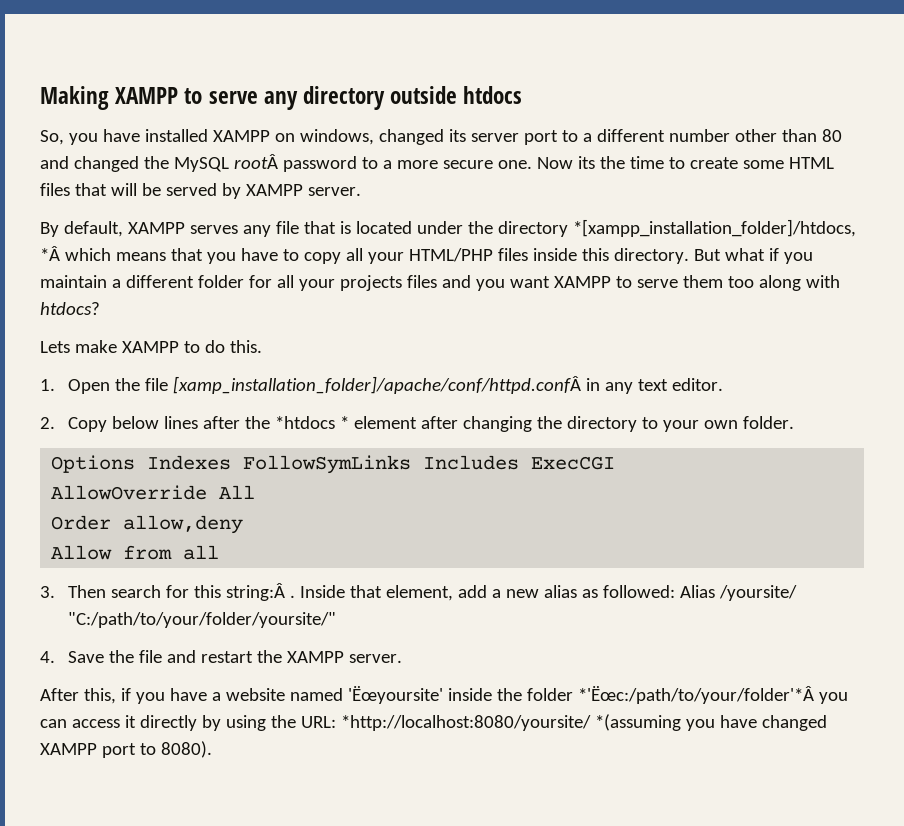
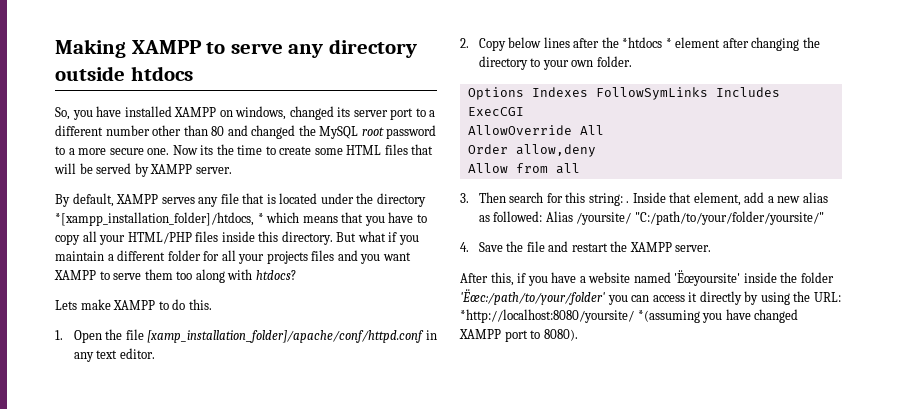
- So, you have installed XAMPP on windows, changed its server port to a different number other than 80 and changed the MySQL rootÂ password to a more secure one.
+ So, you have installed XAMPP on windows, changed its server port to a different number other than 80 and changed the MySQL root password to a more secure one.
- By default, XAMPP serves any file that is located under the directory *[xampp_installation_folder]/htdocs, *Â which means that you have to copy all your HTML/PHP files inside this directory.
+ By default, XAMPP serves any file that is located under the directory *[xampp_installation_folder]/htdocs, * which means that you have to copy all your HTML/PHP files inside this directory.
- 1. Open the file [xamp_installation_folder]/apache/conf/httpd.confÂ in any text editor.
+ 1. Open the file [xamp_installation_folder]/apache/conf/httpd.conf in any text editor.
- 3. Then search for this string:Â .
+ 3. Then search for this string: .
- After this, if you have a website named 'Ëœyoursite' inside the folder *'Ëœc:/path/to/your/folder'*Â you can access it directly by using the URL: *http://localhost:8080/yoursite/ *(assuming you have changed XAMPP port to 8080).
+ After this, if you have a website named 'Ëœyoursite' inside the folder 'Ëœc:/path/to/your/folder' you can access it directly by using the URL: *http://localhost:8080/yoursite/ *(assuming you have changed XAMPP port to 8080).

